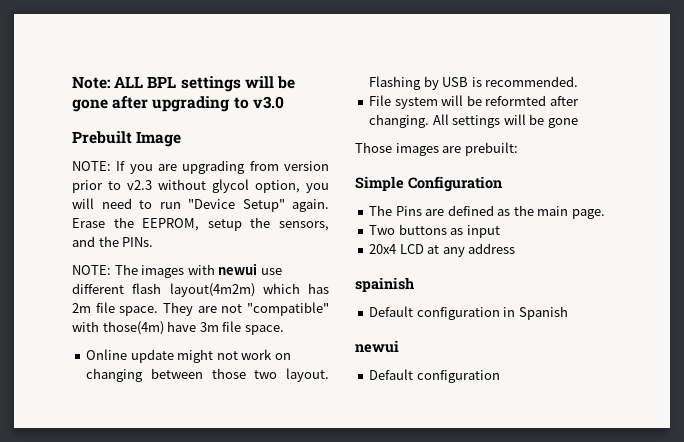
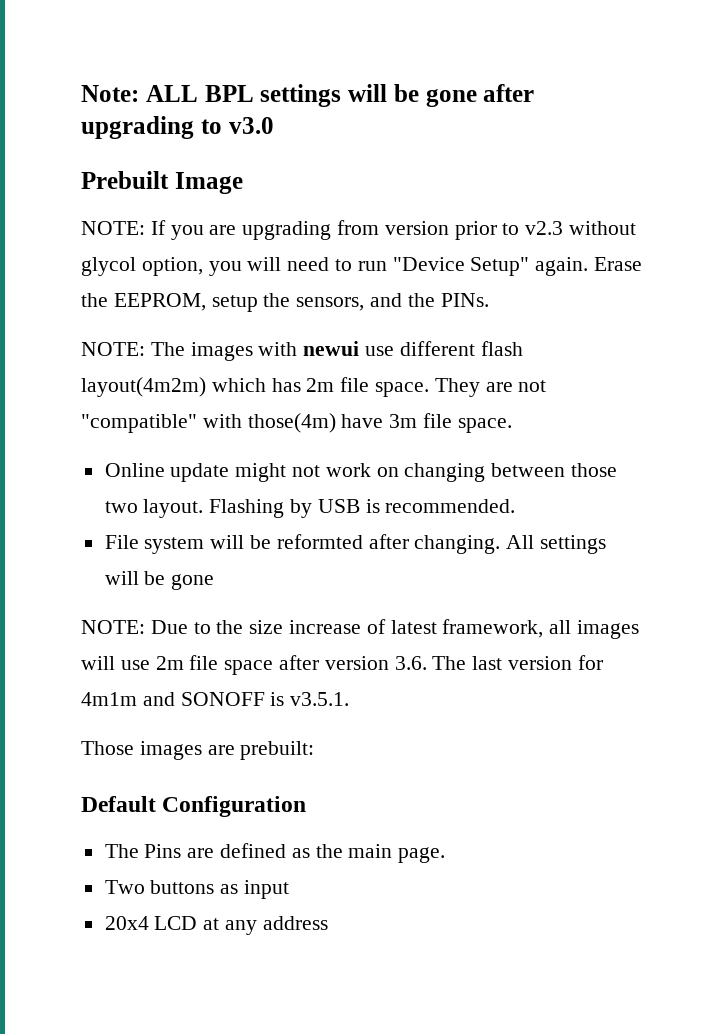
+ NOTE: Due to the size increase of latest framework, all images will use 2m file space after version 3.6. The last version for 4m1m and SONOFF is v3.5.1.
- Simple Configuration
+ Default Configuration
- spainish
- Default configuration in Spanish
- newui
- Default configuration

